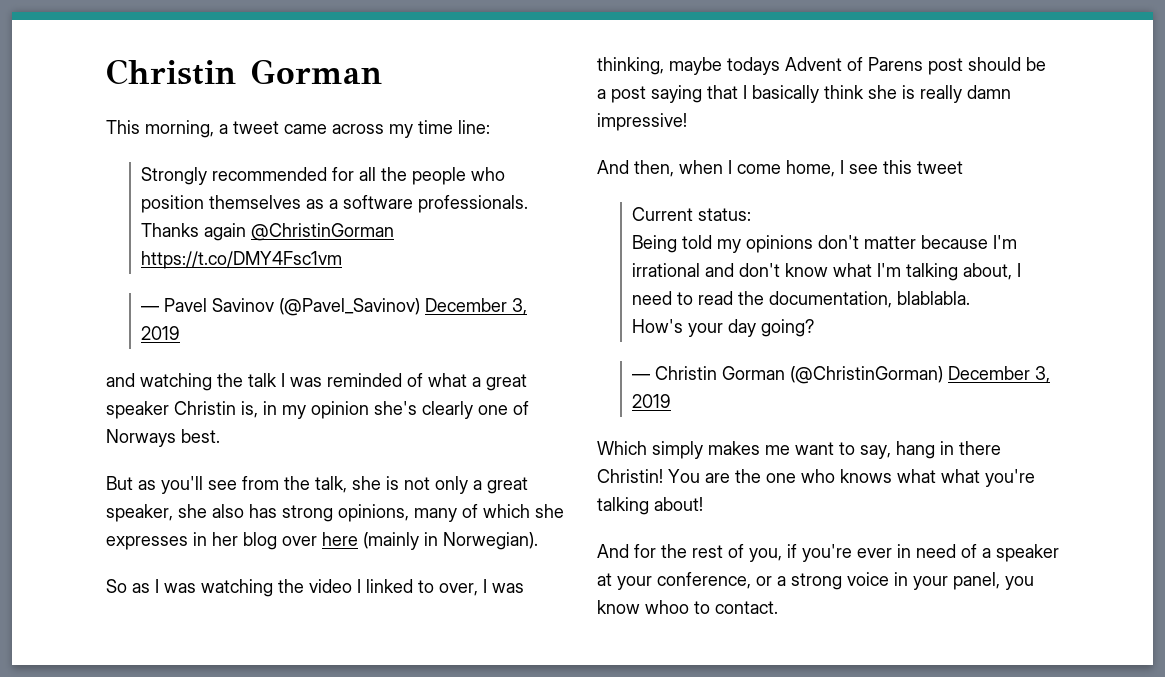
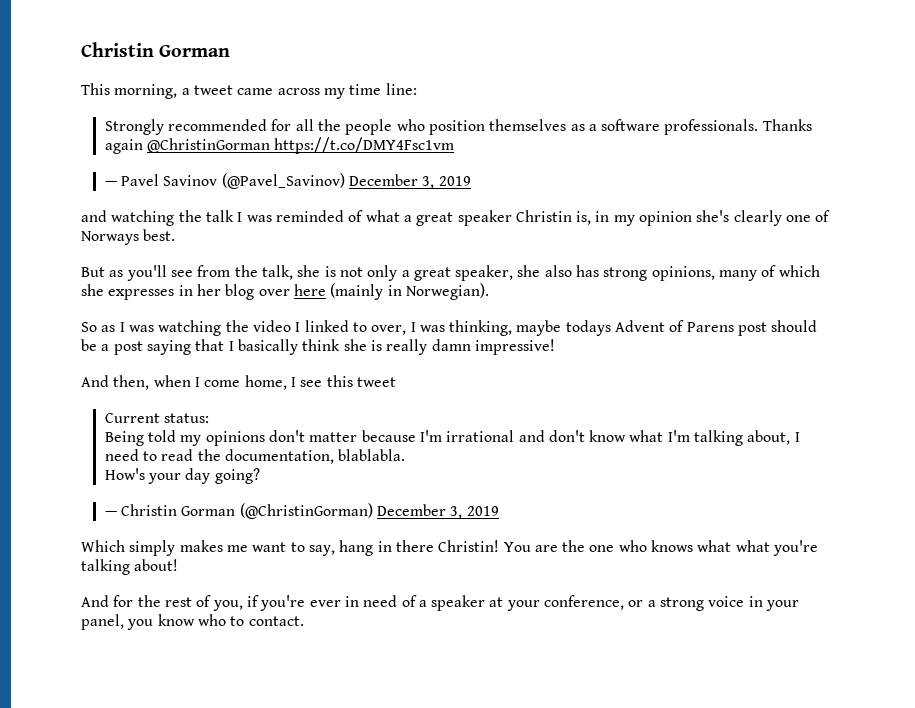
- And for the rest of you, if you're ever in need of a speaker at your conference, or a strong voice in your panel, you know whoo to contact.
+ And for the rest of you, if you're ever in need of a speaker at your conference, or a strong voice in your panel, you know who to contact.

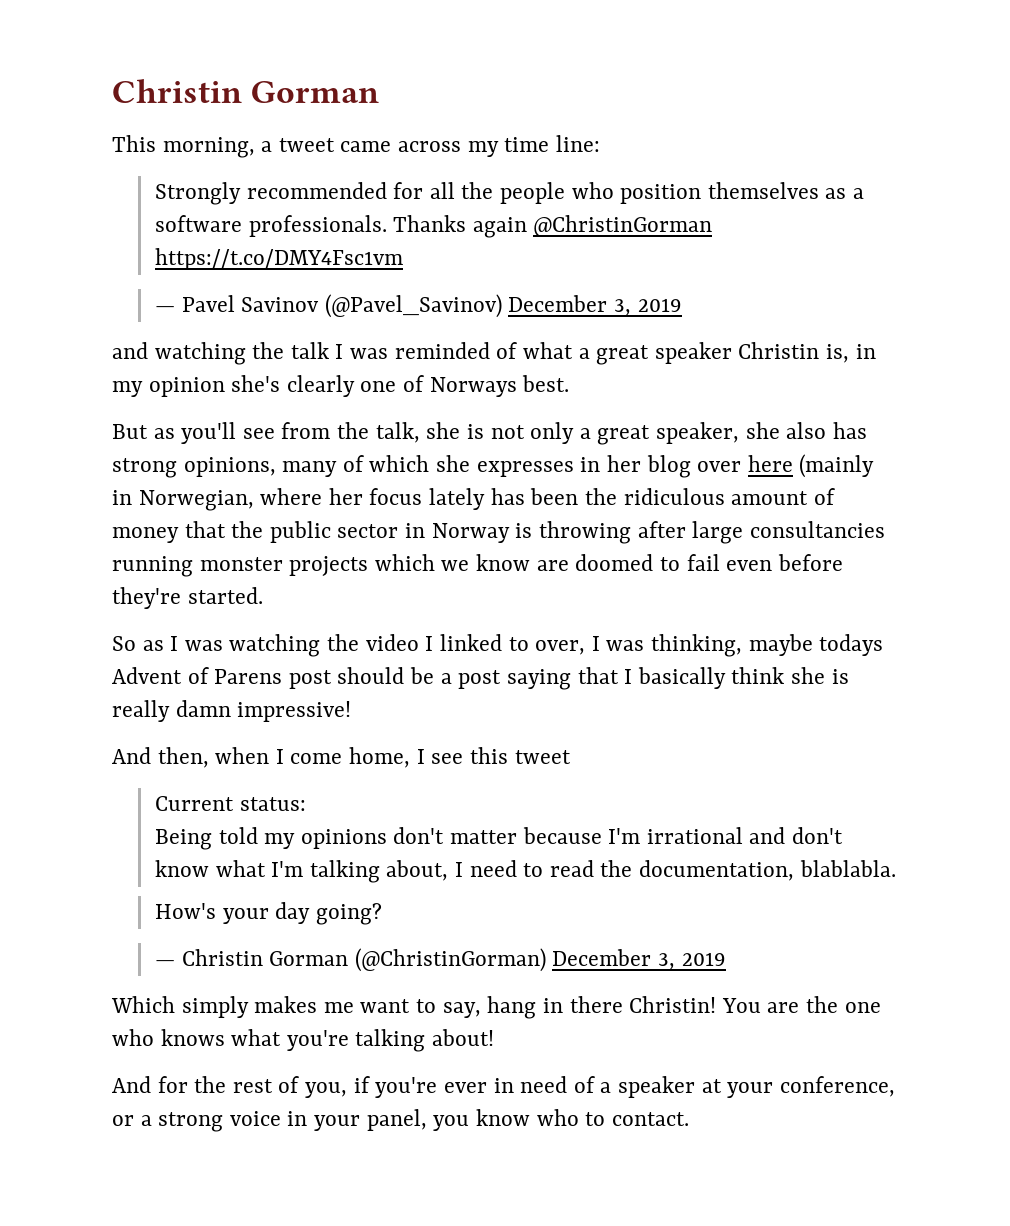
- But as you'll see from the talk, she is not only a great speaker, she also has strong opinions, many of which she expresses in her blog over here (mainly in Norwegian).
+ But as you'll see from the talk, she is not only a great speaker, she also has strong opinions, many of which she expresses in her blog over here (mainly in Norwegian, where her focus lately has been the ridiculous amount of money that the public sector in Norway is throwing after large consultancies running monster projects which we know are doomed to fail even before they're started.
- You are the one who knows what what you're talking about!
+ You are the one who knows what you're talking about!

